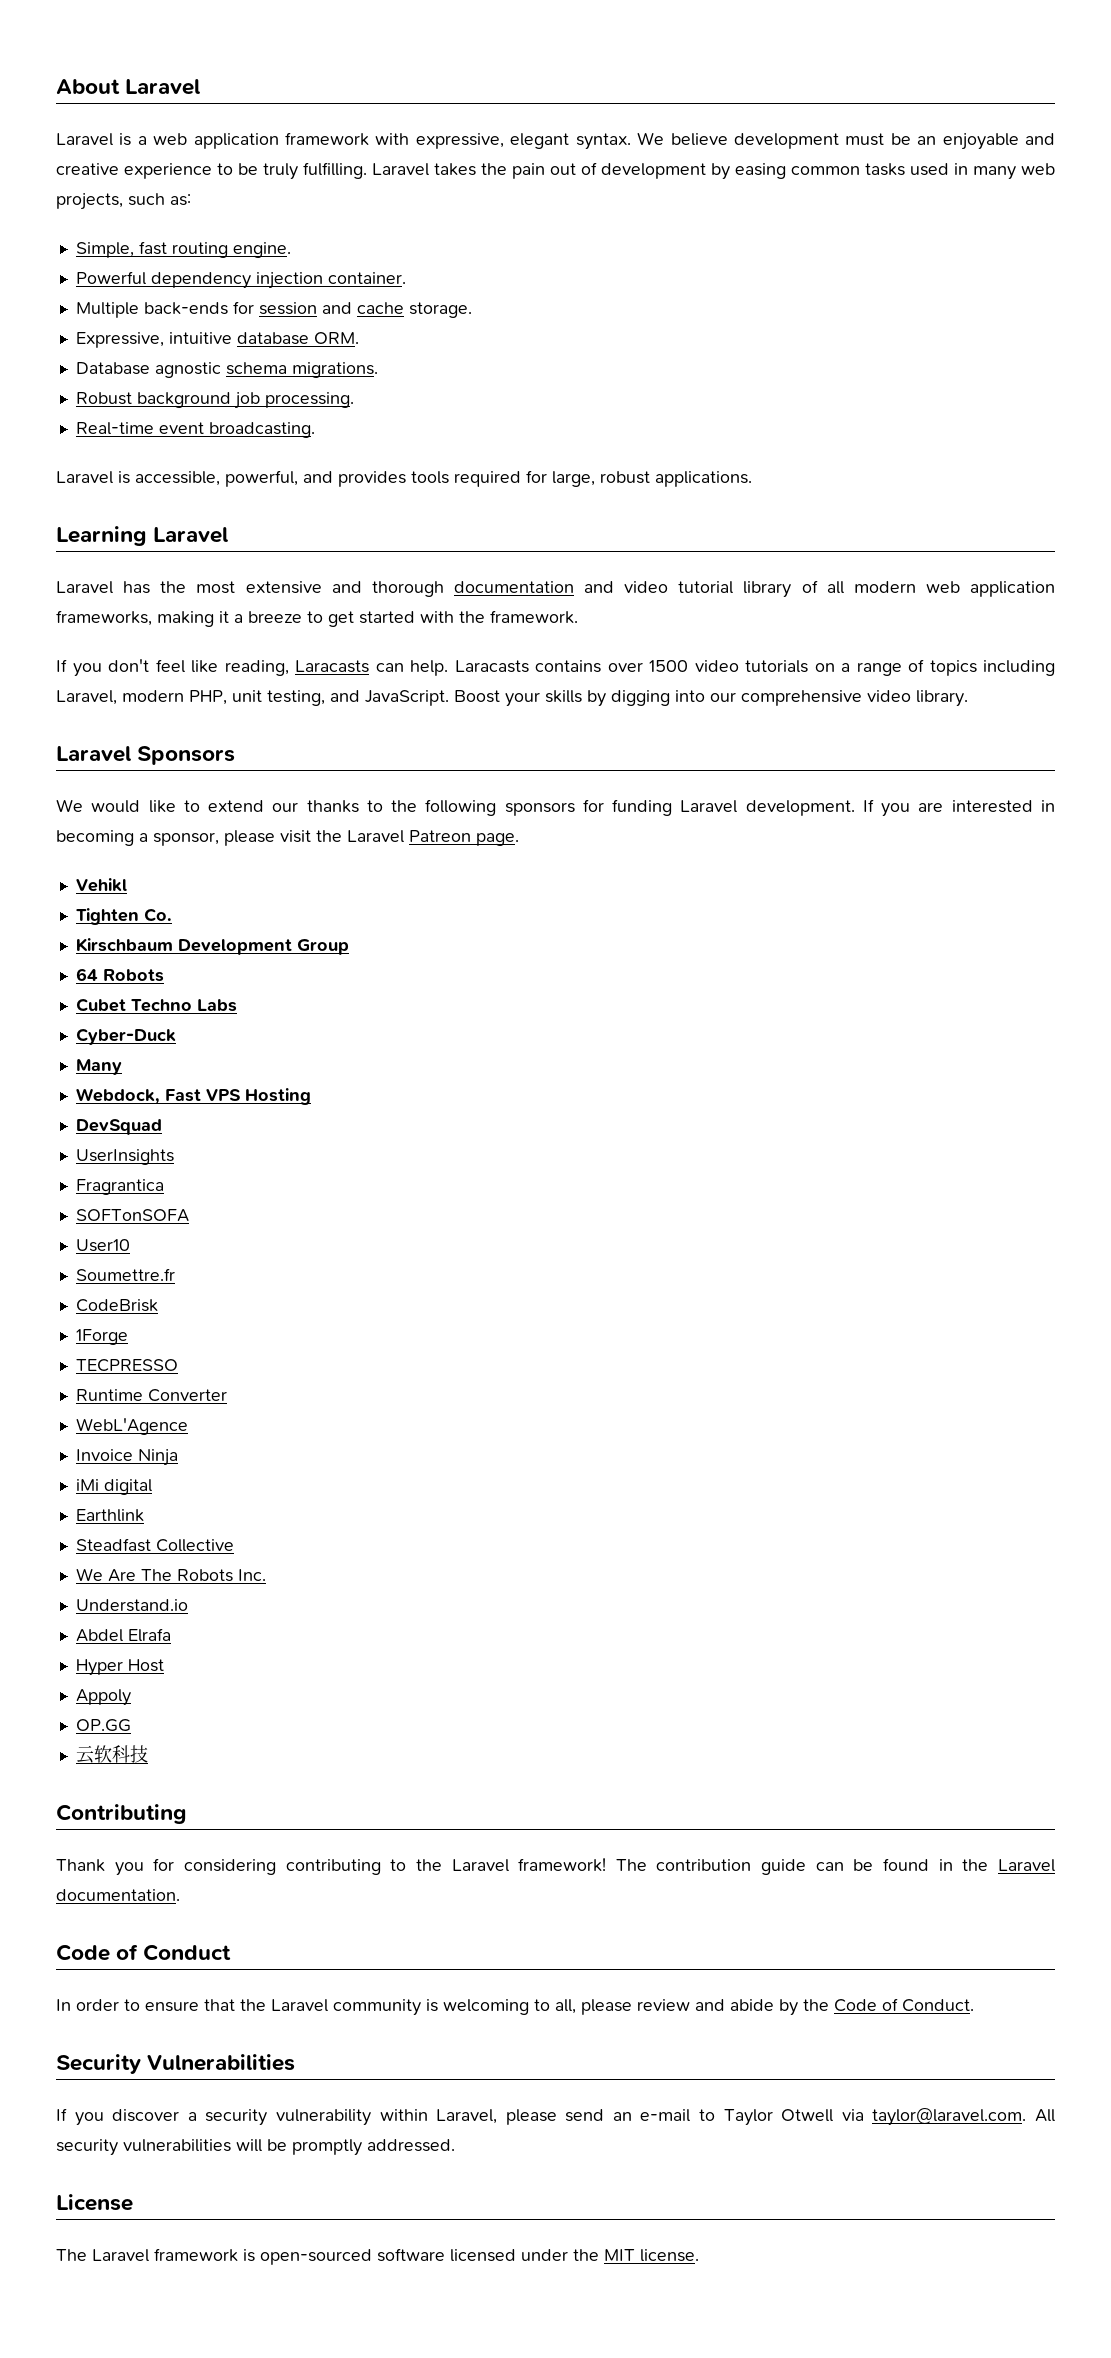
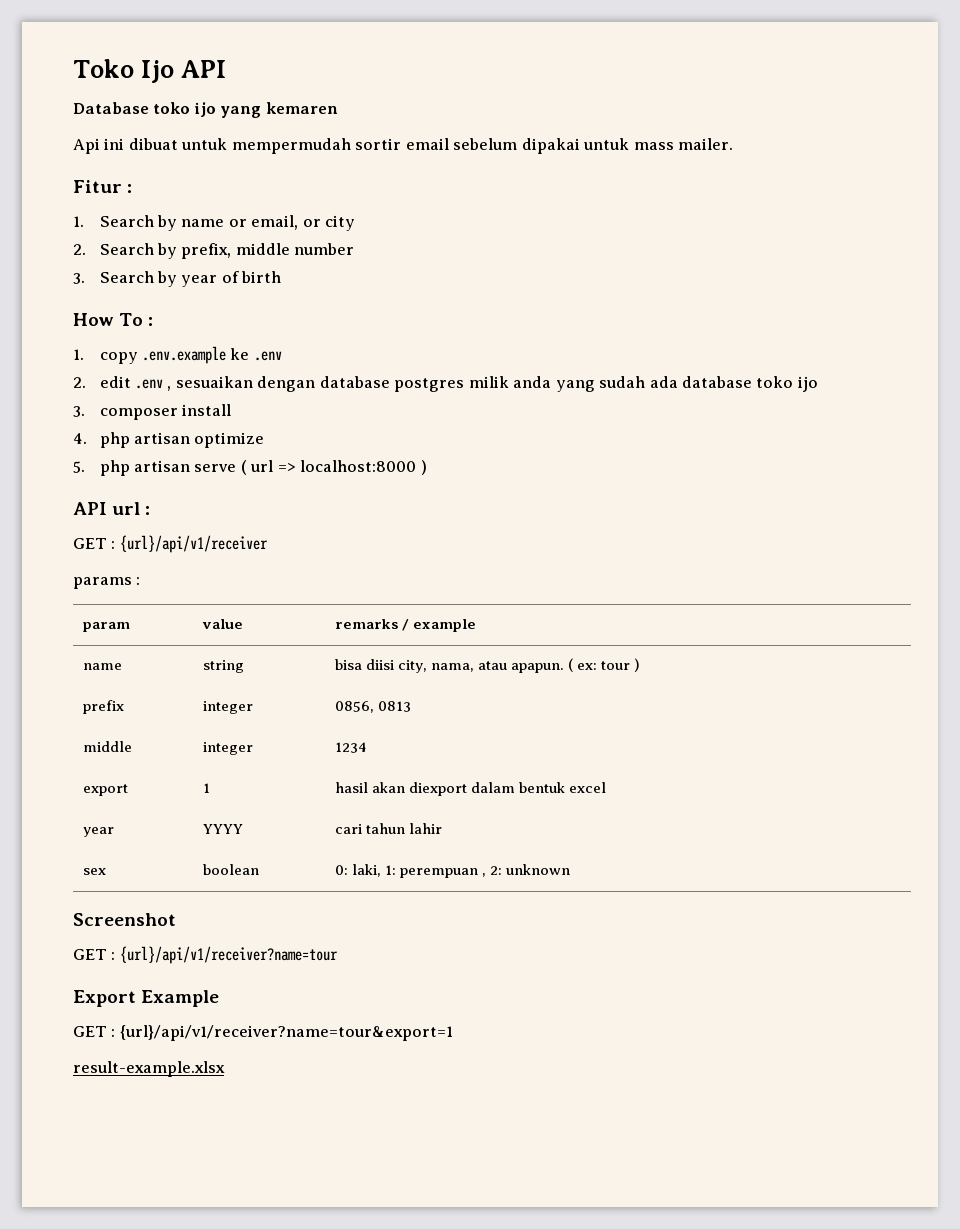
- About Laravel
- Laravel is a web application framework with expressive, elegant syntax. We believe development must be an enjoyable and creative experience to be truly fulfilling. Laravel takes the pain out of development by easing common tasks used in many web projects, such as:
- Simple, fast routing engine.
- Powerful dependency injection container.
- Multiple back-ends for session and cache storage.
- Expressive, intuitive database ORM.
- Database agnostic schema migrations.
- Robust background job processing.
- Real-time event broadcasting.
- Laravel is accessible, powerful, and provides tools required for large, robust applications.
- Learning Laravel
- Laravel has the most extensive and thorough documentation and video tutorial library of all modern web application frameworks, making it a breeze to get started with the framework.
- If you don't feel like reading, Laracasts can help. Laracasts contains over 1500 video tutorials on a range of topics including Laravel, modern PHP, unit testing, and JavaScript. Boost your skills by digging into our comprehensive video library.
- Laravel Sponsors
- We would like to extend our thanks to the following sponsors for funding Laravel development. If you are interested in becoming a sponsor, please visit the Laravel Patreon page.
- Vehikl
- Tighten Co.
- Kirschbaum Development Group
- 64 Robots
- Cubet Techno Labs
- Cyber-Duck
- Many
- Webdock, Fast VPS Hosting
- DevSquad
- UserInsights
- Fragrantica
- SOFTonSOFA
- User10
- Soumettre.fr
- CodeBrisk
- 1Forge
- TECPRESSO
- Runtime Converter
- WebL'Agence
- Invoice Ninja
- iMi digital
- Earthlink
- Steadfast Collective
- We Are The Robots Inc.
- Understand.io
- Abdel Elrafa
- Hyper Host
- Appoly
- OP.GG
- 云软科技
- Contributing
- Thank you for considering contributing to the Laravel framework! The contribution guide can be found in the Laravel documentation.
- Code of Conduct
- In order to ensure that the Laravel community is welcoming to all, please review and abide by the Code of Conduct.
- Security Vulnerabilities
- If you discover a security vulnerability within Laravel, please send an e-mail to Taylor Otwell via taylor@laravel.com. All security vulnerabilities will be promptly addressed.
- License
- The Laravel framework is open-sourced software licensed under the MIT license.
+ Toko Ijo API
+ Database toko ijo yang kemaren
+ Api ini dibuat untuk mempermudah sortir email sebelum dipakai untuk mass mailer.
+ Fitur :
+ 1. Search by name or email, or city
+ 2. Search by prefix, middle number
+ 3. Search by year of birth
+ How To :
+ 1. copy .env.example ke .env
+ 2. edit .env , sesuaikan dengan database postgres milik anda yang sudah ada database toko ijo
+ 3. composer install
+ 4. php artisan optimize
+ 5. php artisan serve ( url => localhost:8000 )
+ API url :
+ GET : {url}/api/v1/receiver
+ params :
+ param | value | remarks / example
+ name | string | bisa diisi city, nama, atau apapun. ( ex: tour )
+ prefix | integer | 0856, 0813
+ middle | integer | 1234
+ export | 1 | hasil akan diexport dalam bentuk excel
+ year | YYYY | cari tahun lahir
+ sex | boolean | 0: laki, 1: perempuan , 2: unknown
+ Screenshot
+ GET : {url}/api/v1/receiver?name=tour
+ Export Example
+ GET : {url}/api/v1/receiver?name=tour&export=1
+ result-example.xlsx

